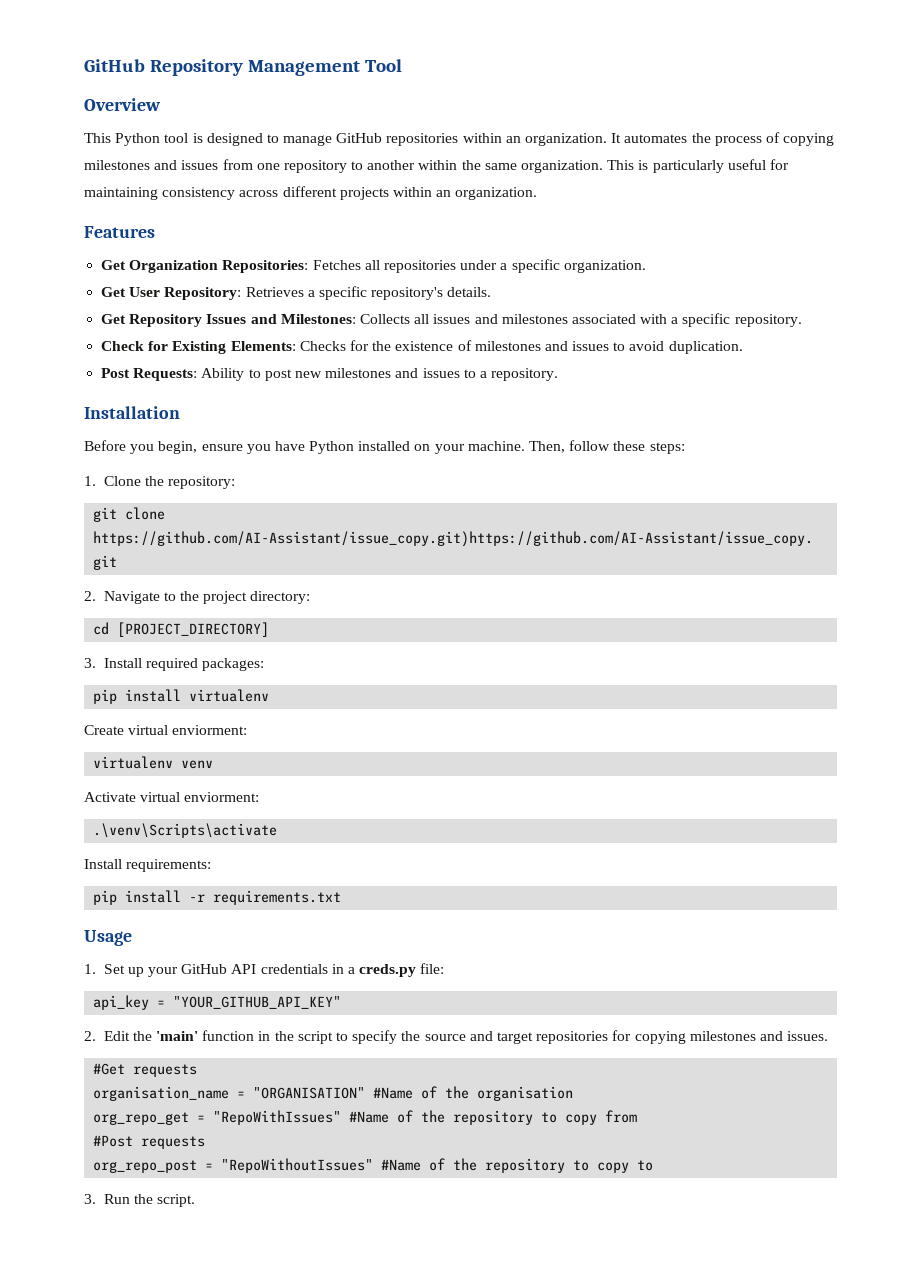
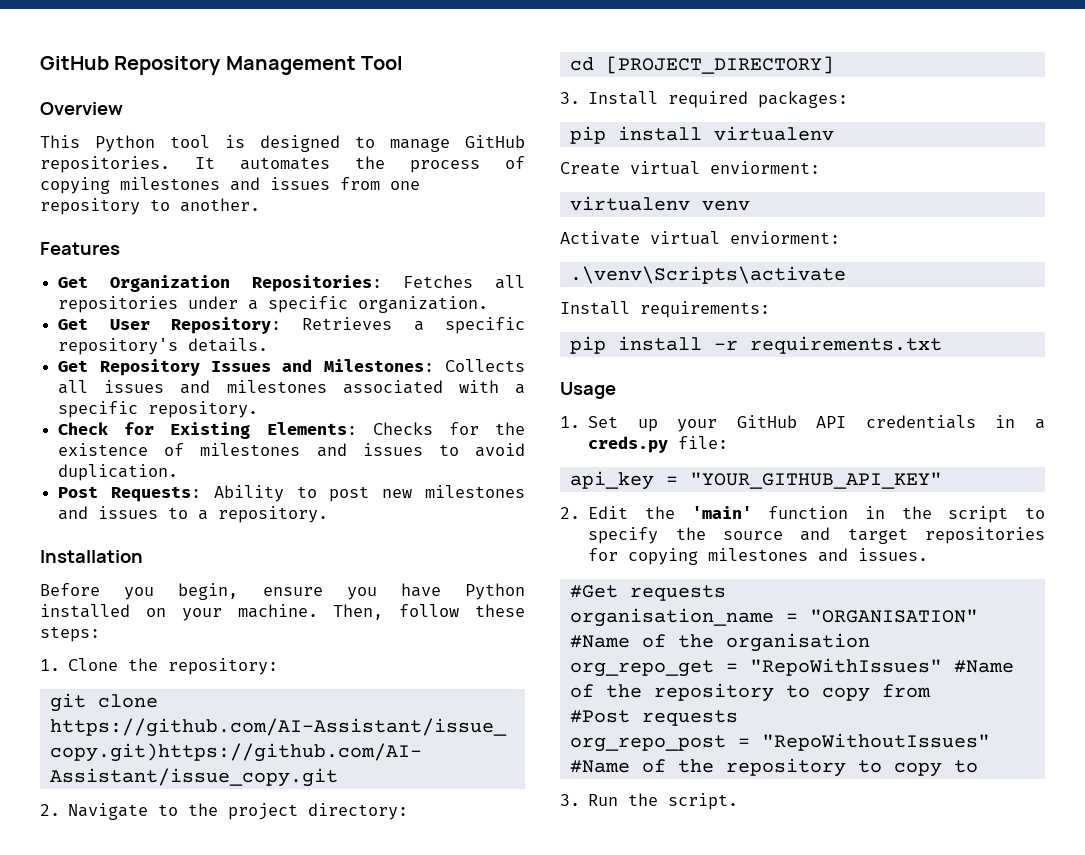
- This Python tool is designed to manage GitHub repositories within an organization.
+ This Python tool is designed to manage GitHub repositories.
- It automates the process of copying milestones and issues from one repository to another within the same organization. This is particularly useful for maintaining consistency across different projects within an organization.
+ It automates the process of copying milestones and issues from one repository to another.

